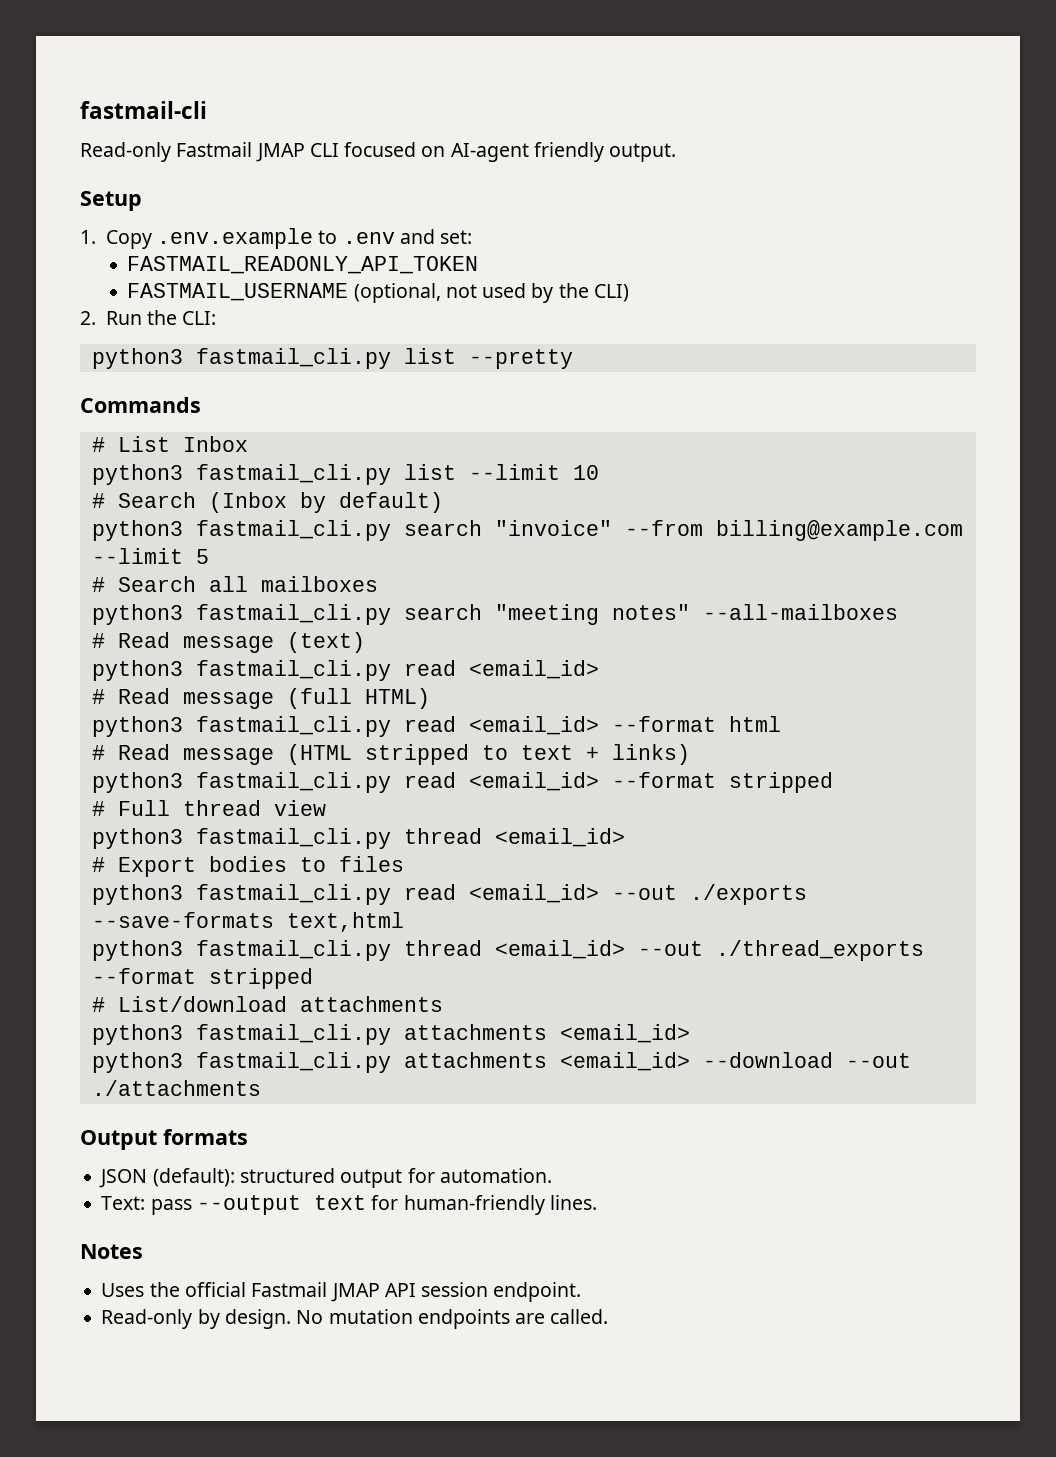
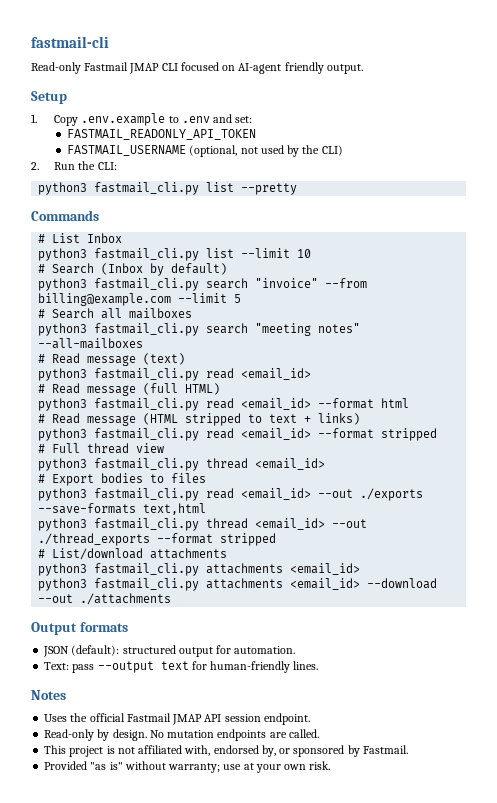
+ This project is not affiliated with, endorsed by, or sponsored by Fastmail.
+ Provided "as is" without warranty; use at your own risk.

